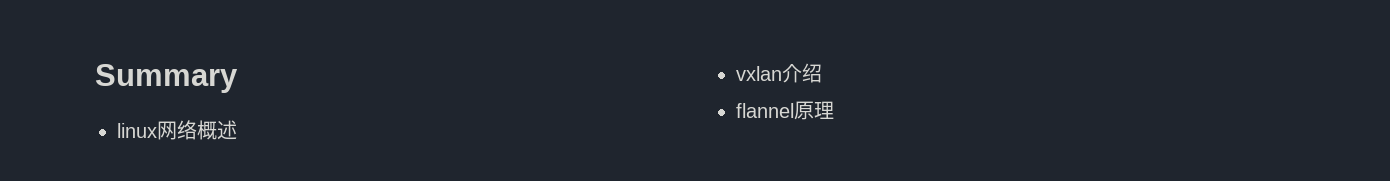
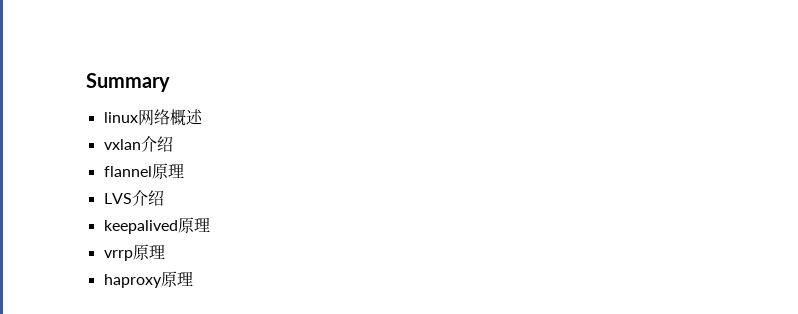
+ LVS介绍
+ keepalived原理
+ vrrp原理
+ haproxy原理

